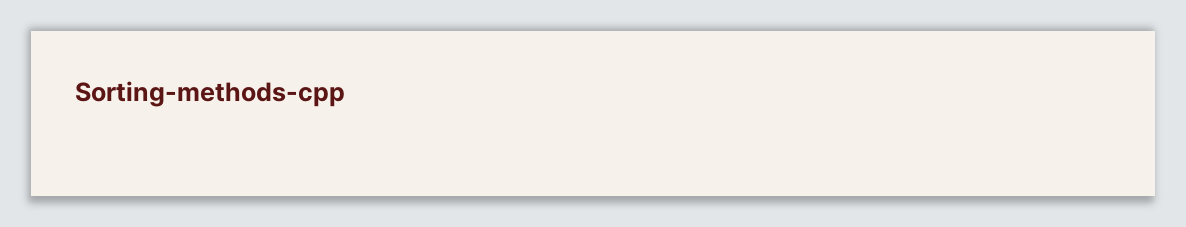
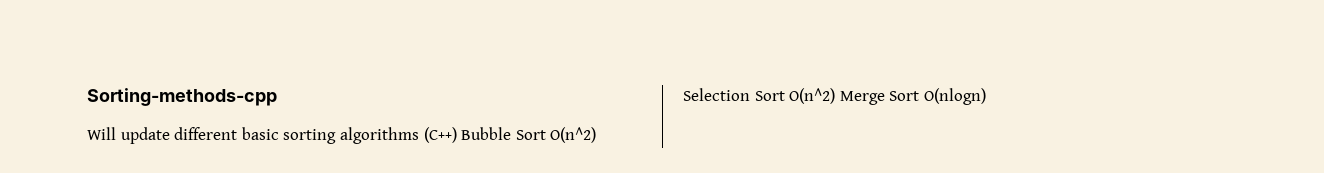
+ Will update different basic sorting algorithms (C++) Bubble Sort O(n^2) Selection Sort O(n^2) Merge Sort O(nlogn)

